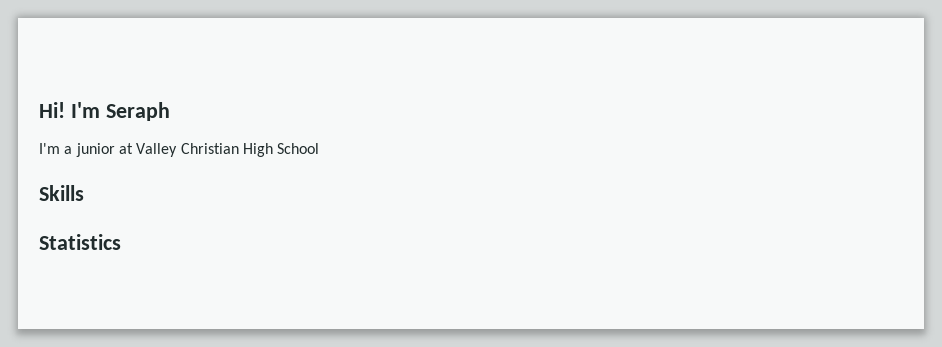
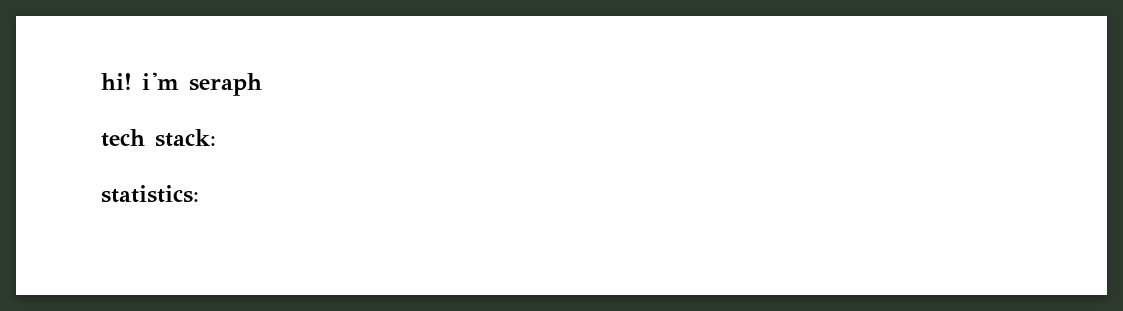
- Hi! I'm Seraph
- I'm a junior at Valley Christian High School
- Skills
- Statistics
+ hi! i'm seraph
+ tech stack:
+ statistics:

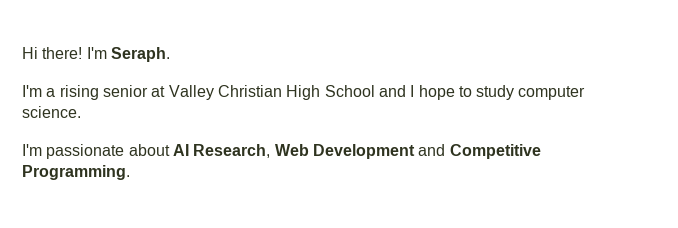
- hi! i'm seraph
- tech stack:
- statistics:
+ Hi there! I'm Seraph.
+ I'm a rising senior at Valley Christian High School and I hope to study computer science.
+ I'm passionate about AI Research, Web Development and Competitive Programming.

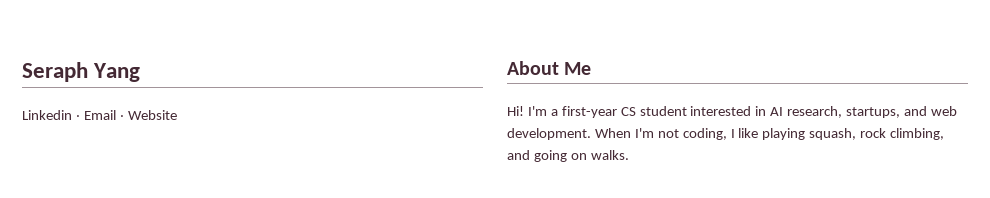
- Hi there! I'm Seraph.
- I'm a rising senior at Valley Christian High School and I hope to study computer science.
- I'm passionate about AI Research, Web Development and Competitive Programming.
+ Seraph Yang
+ Linkedin ‧ Email ‧ Website
+ About Me
+ Hi! I'm a first-year CS student interested in AI research, startups, and web development. When I'm not coding, I like playing squash, rock climbing, and going on walks.

